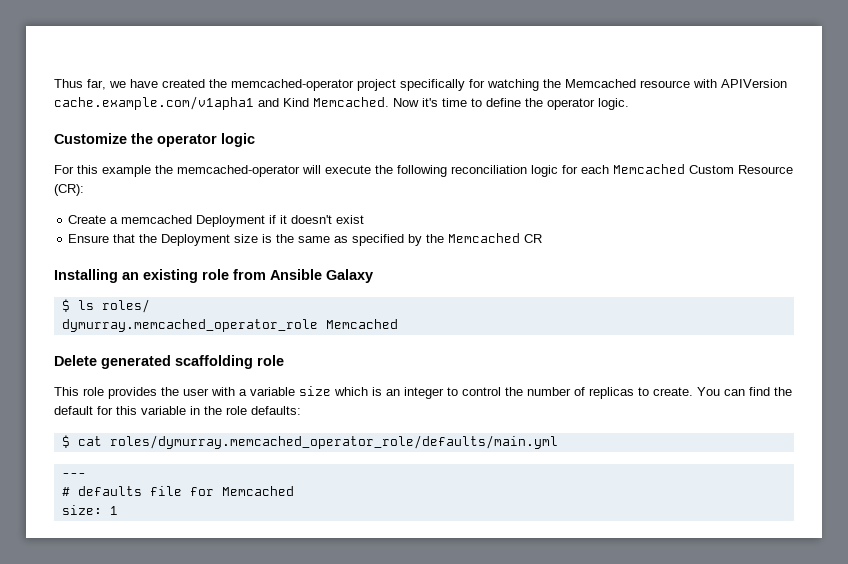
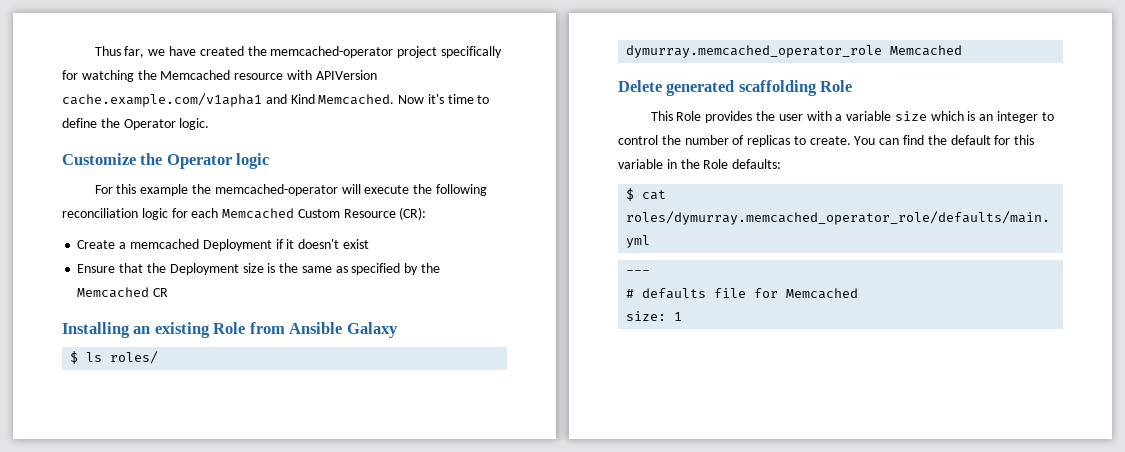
- Now it's time to define the operator logic.
+ Now it's time to define the Operator logic.
- Customize the operator logic
+ Customize the Operator logic
- Installing an existing role from Ansible Galaxy
+ Installing an existing Role from Ansible Galaxy
- Delete generated scaffolding role
+ Delete generated scaffolding Role
- This role provides the user with a variable size which is an integer to control the number of replicas to create.
+ This Role provides the user with a variable size which is an integer to control the number of replicas to create.
- You can find the default for this variable in the role defaults:
+ You can find the default for this variable in the Role defaults:

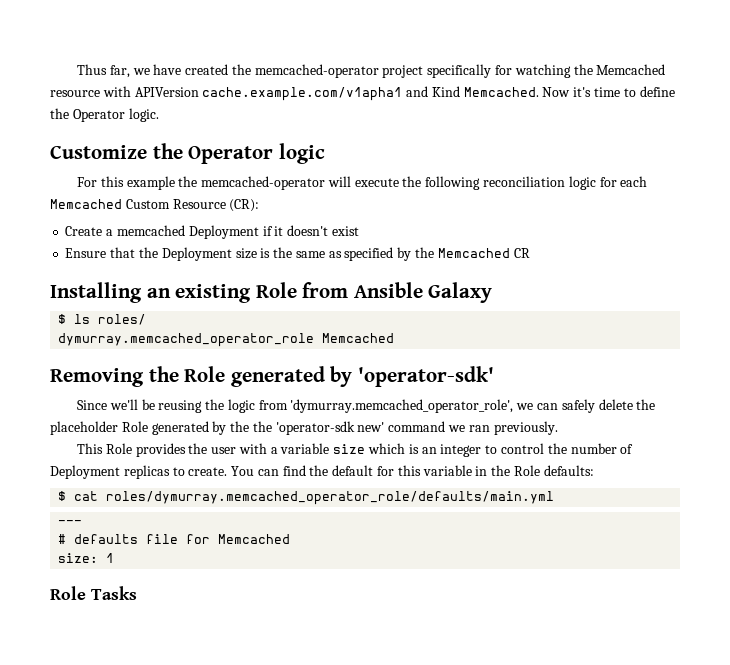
- Delete generated scaffolding Role
+ Removing the Role generated by 'operator-sdk'
+ Since we'll be reusing the logic from 'dymurray.memcached_operator_role', we can safely delete the placeholder Role generated by the the 'operator-sdk new' command we ran previously.
- This Role provides the user with a variable size which is an integer to control the number of replicas to create.
+ This Role provides the user with a variable size which is an integer to control the number of Deployment replicas to create.
+ Role Tasks

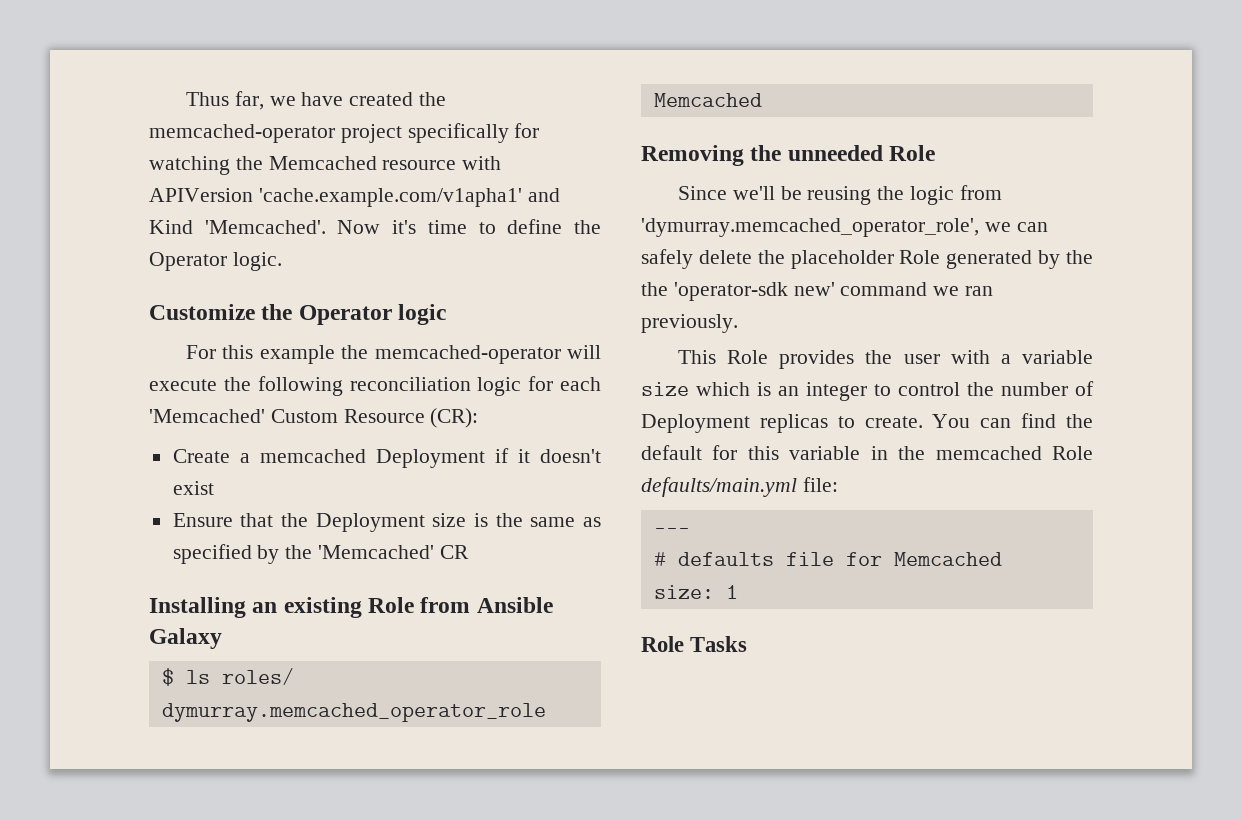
- Thus far, we have created the memcached-operator project specifically for watching the Memcached resource with APIVersion cache.example.com/v1apha1 and Kind Memcached.
+ Thus far, we have created the memcached-operator project specifically for watching the Memcached resource with APIVersion 'cache.example.com/v1apha1' and Kind 'Memcached'.
- For this example the memcached-operator will execute the following reconciliation logic for each Memcached Custom Resource (CR):
+ For this example the memcached-operator will execute the following reconciliation logic for each 'Memcached' Custom Resource (CR):
- Ensure that the Deployment size is the same as specified by the Memcached CR
+ Ensure that the Deployment size is the same as specified by the 'Memcached' CR
- Removing the Role generated by 'operator-sdk'
+ Removing the unneeded Role
- You can find the default for this variable in the Role defaults:
- $ cat roles/dymurray.memcached_operator_role/defaults/main.yml
+ You can find the default for this variable in the memcached Role defaults/main.yml file:

